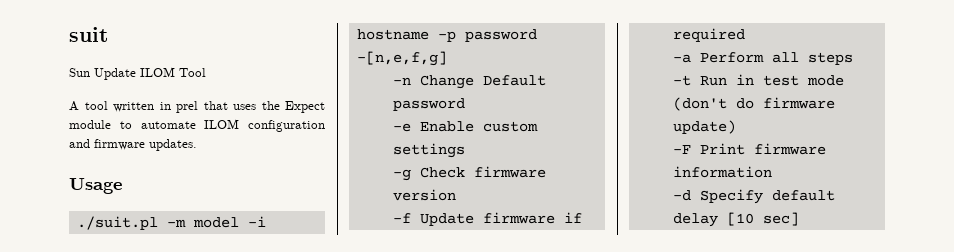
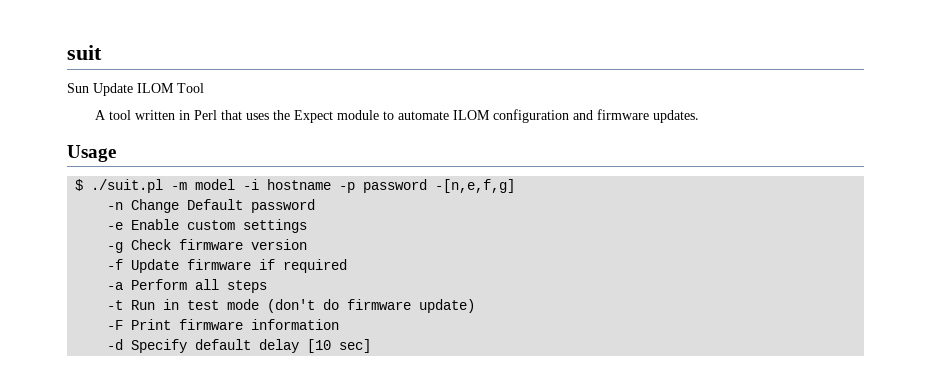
- A tool written in prel that uses the Expect module to automate ILOM configuration and firmware updates.
+ A tool written in Perl that uses the Expect module to automate ILOM configuration and firmware updates.
- ./suit.pl -m model -i hostname -p password -[n,e,f,g]
+ $ ./suit.pl -m model -i hostname -p password -[n,e,f,g]

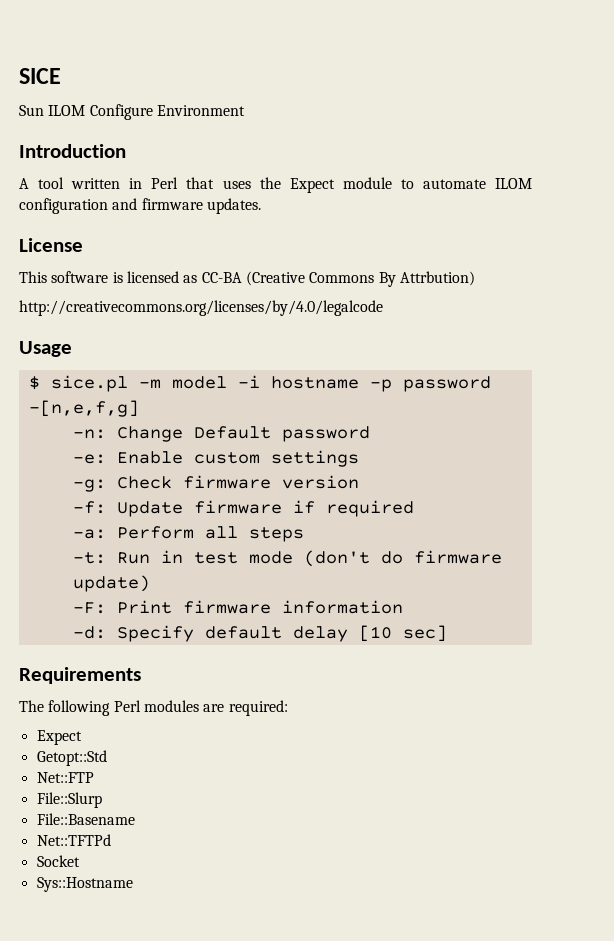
- suit
+ SICE
- Sun Update ILOM Tool
+ Sun ILOM Configure Environment
+ Introduction
+ License
+ This software is licensed as CC-BA (Creative Commons By Attrbution)
+ http://creativecommons.org/licenses/by/4.0/legalcode
- $ ./suit.pl -m model -i hostname -p password -[n,e,f,g]
+ $ sice.pl -m model -i hostname -p password -[n,e,f,g]
- -n Change Default password
+ -n: Change Default password
- -e Enable custom settings
+ -e: Enable custom settings
- -g Check firmware version
+ -g: Check firmware version
- -f Update firmware if required
+ -f: Update firmware if required
- -a Perform all steps
+ -a: Perform all steps
- -t Run in test mode (don't do firmware update)
+ -t: Run in test mode (don't do firmware update)
- -F Print firmware information
+ -F: Print firmware information
- -d Specify default delay [10 sec]
+ -d: Specify default delay [10 sec]
+ Requirements
+ The following Perl modules are required:
+ Expect
+ Getopt::Std
+ Net::FTP
+ File::Slurp
+ File::Basename
+ Net::TFTPd
+ Socket
+ Sys::Hostname

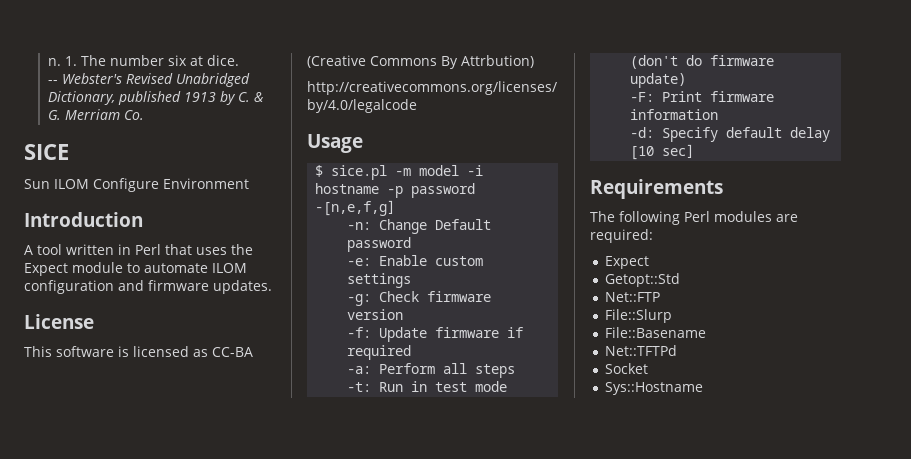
+ n. 1. The number six at dice.
+ -- Webster's Revised Unabridged Dictionary, published 1913 by C. & G. Merriam Co.

